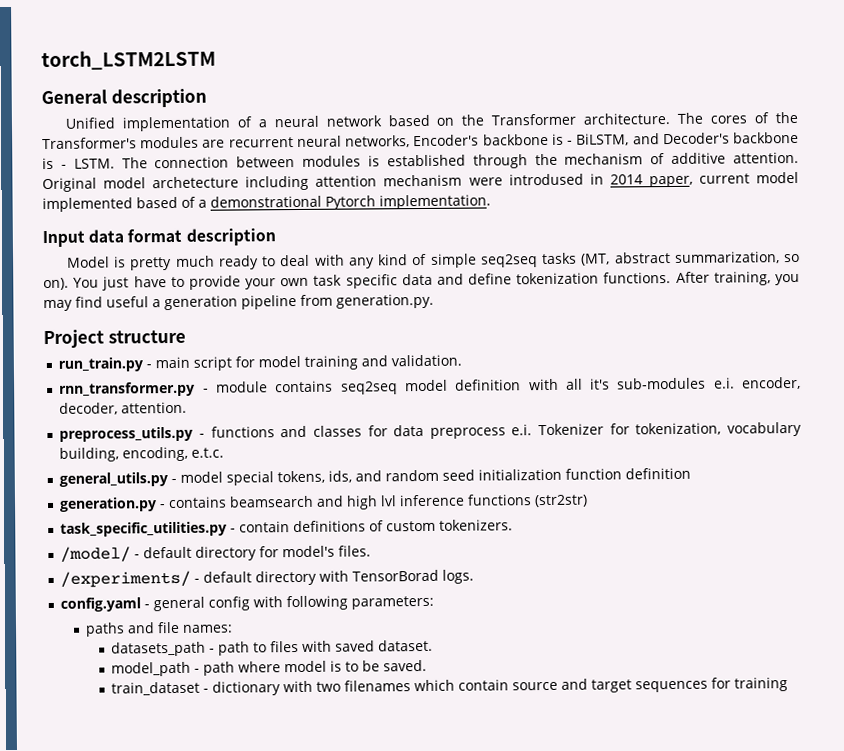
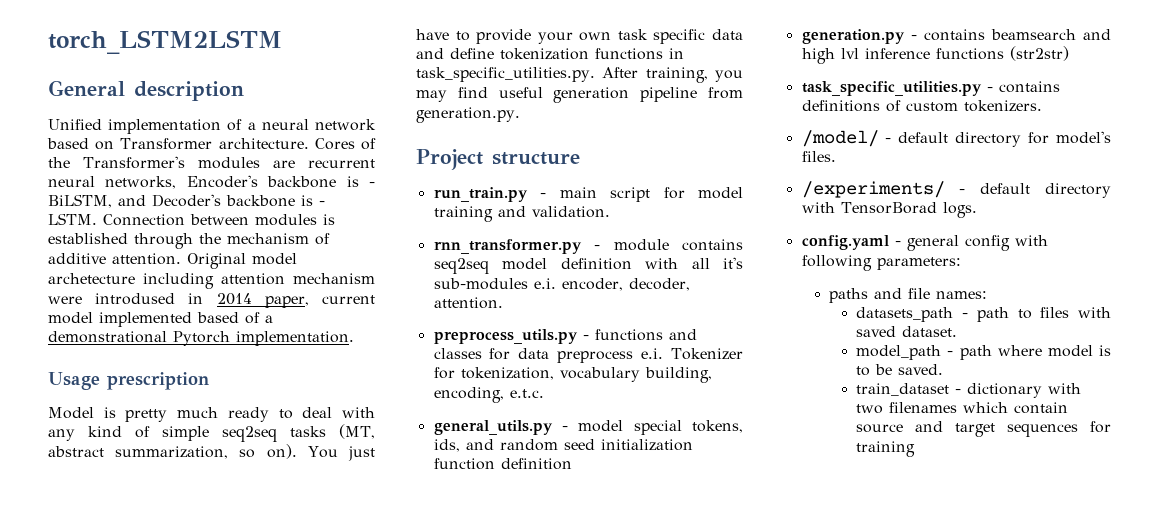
- Unified implementation of a neural network based on the Transformer architecture.
+ Unified implementation of a neural network based on Transformer architecture.
- The cores of the Transformer's modules are recurrent neural networks, Encoder's backbone is - BiLSTM, and Decoder's backbone is - LSTM.
+ Cores of the Transformer's modules are recurrent neural networks, Encoder's backbone is - BiLSTM, and Decoder's backbone is - LSTM.
- The connection between modules is established through the mechanism of additive attention.
+ Connection between modules is established through the mechanism of additive attention.
- Input data format description
+ Usage prescription
- You just have to provide your own task specific data and define tokenization functions. After training, you may find useful a generation pipeline from generation.py.
+ You just have to provide your own task specific data and define tokenization functions in task_specific_utilities.py. After training, you may find useful generation pipeline from generation.py.
- task_specific_utilities.py - contain definitions of custom tokenizers.
+ task_specific_utilities.py - contains definitions of custom tokenizers.

